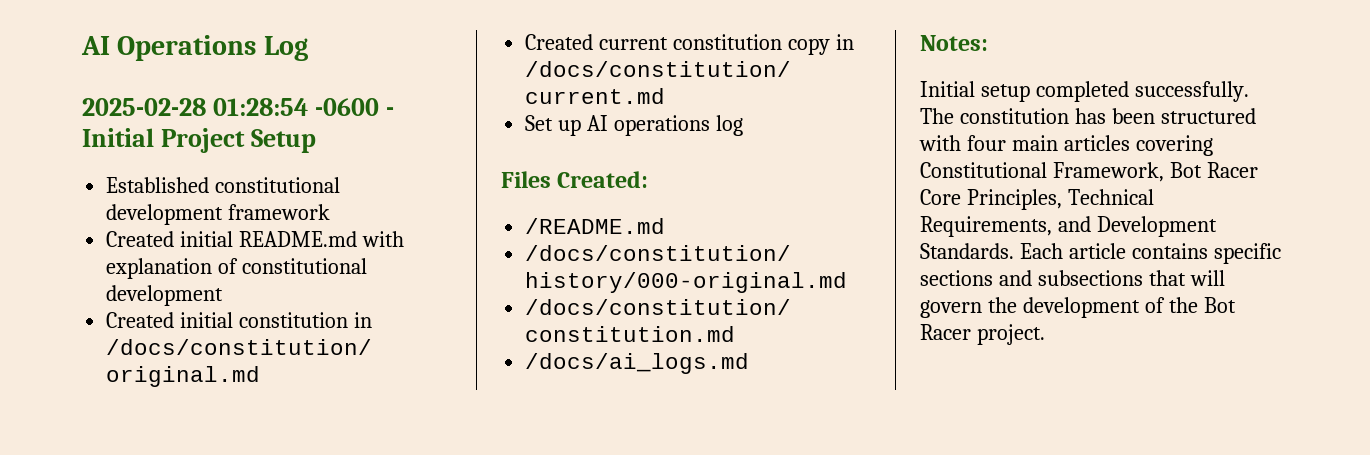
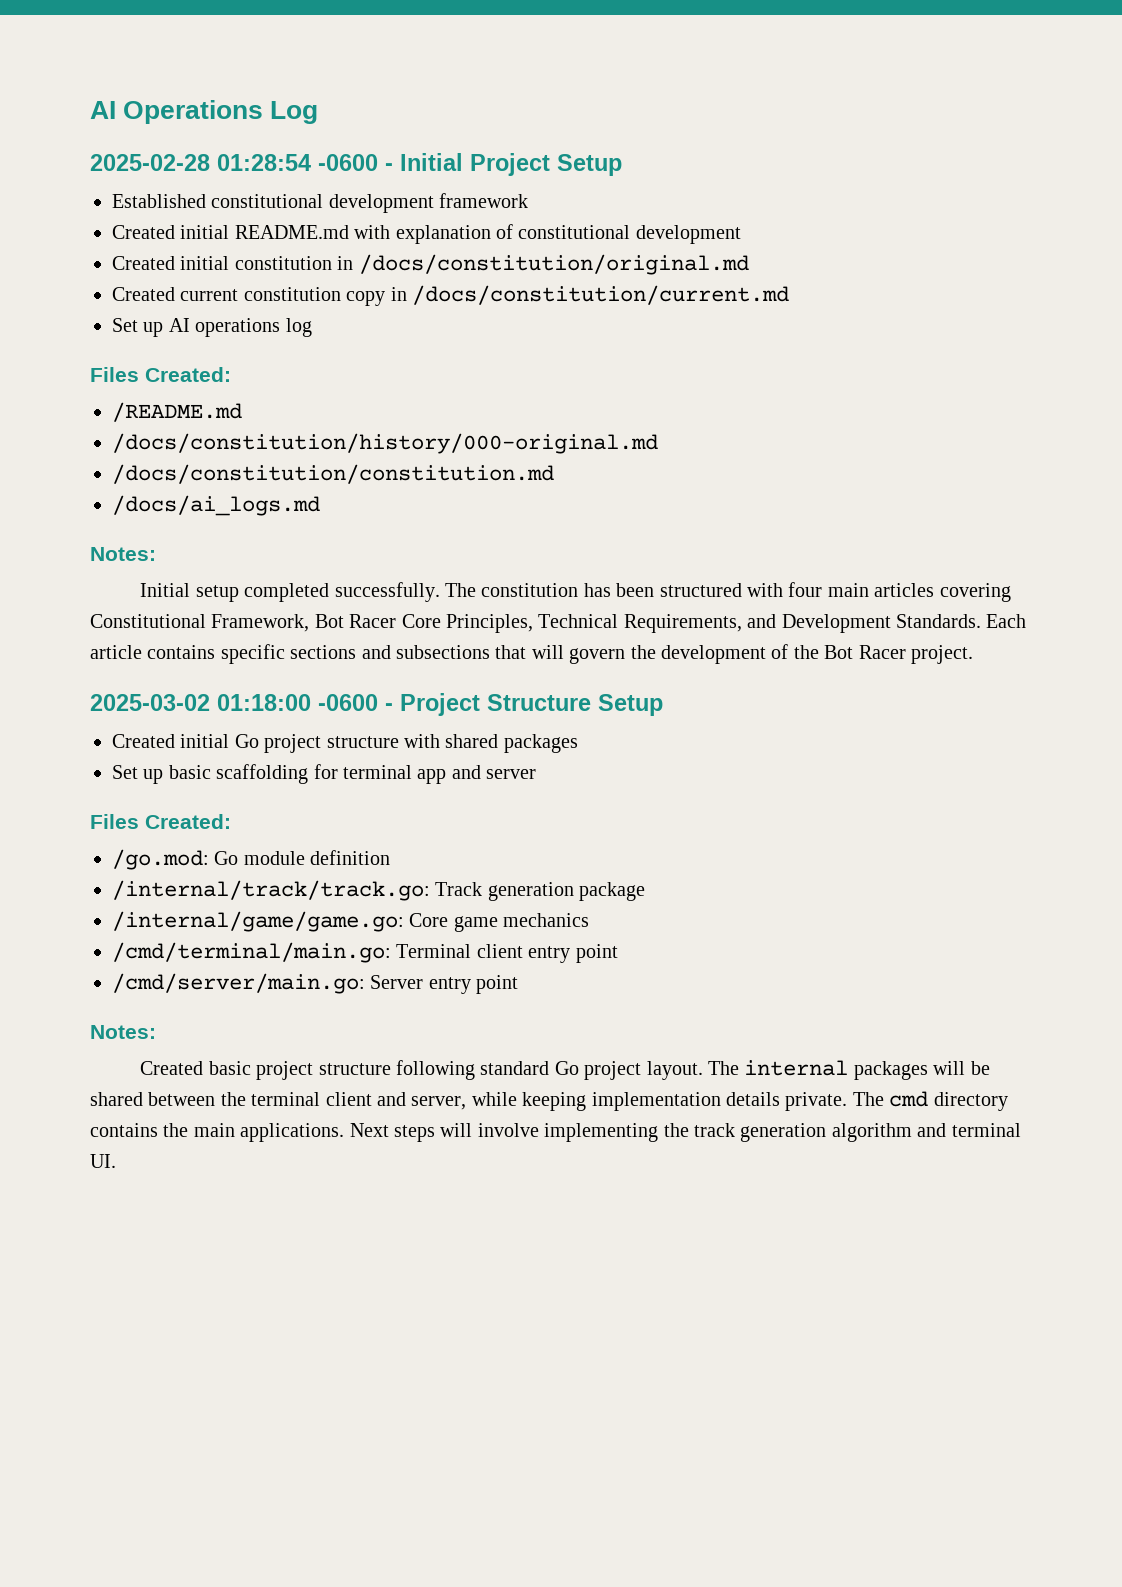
+ 2025-03-02 01:18:00 -0600 - Project Structure Setup
+ Created initial Go project structure with shared packages
+ Set up basic scaffolding for terminal app and server
+ Files Created:
+ /go.mod: Go module definition
+ /internal/track/track.go: Track generation package
+ /internal/game/game.go: Core game mechanics
+ /cmd/terminal/main.go: Terminal client entry point
+ /cmd/server/main.go: Server entry point
+ Notes:
+ Created basic project structure following standard Go project layout. The internal packages will be shared between the terminal client and server, while keeping implementation details private. The cmd directory contains the main applications. Next steps will involve implementing the track generation algorithm and terminal UI.

